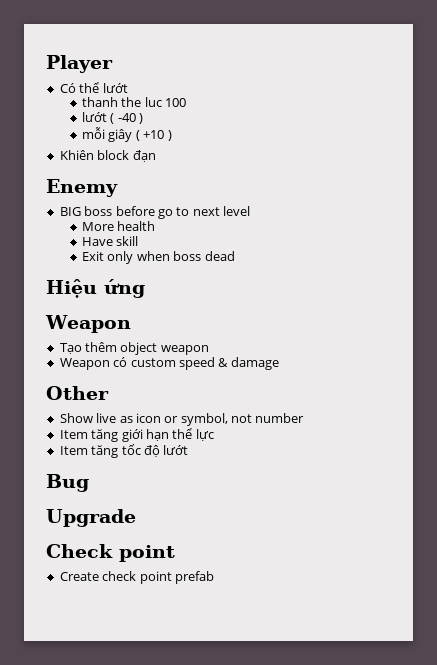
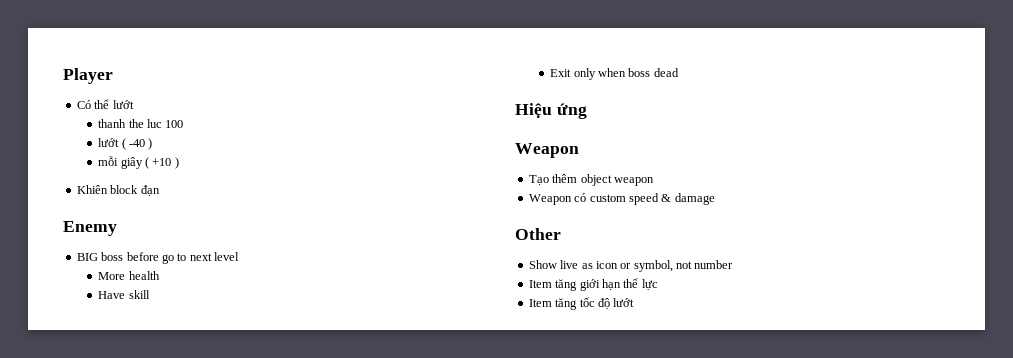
- Bug
- Upgrade
- Check point
- Create check point prefab

